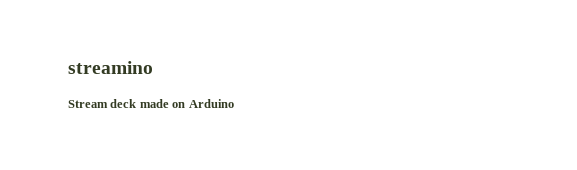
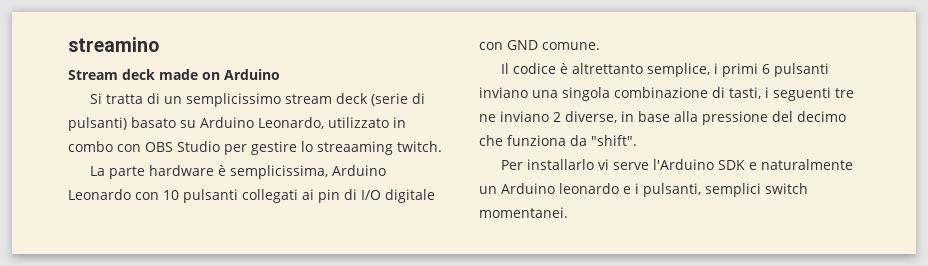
+ Si tratta di un semplicissimo stream deck (serie di pulsanti) basato su Arduino Leonardo, utilizzato in combo con OBS Studio per gestire lo streaaming twitch.
+ La parte hardware è semplicissima, Arduino Leonardo con 10 pulsanti collegati ai pin di I/O digitale con GND comune.
+ Il codice è altrettanto semplice, i primi 6 pulsanti inviano una singola combinazione di tasti, i seguenti tre ne inviano 2 diverse, in base alla pressione del decimo che funziona da "shift".
+ Per installarlo vi serve l'Arduino SDK e naturalmente un Arduino leonardo e i pulsanti, semplici switch momentanei.

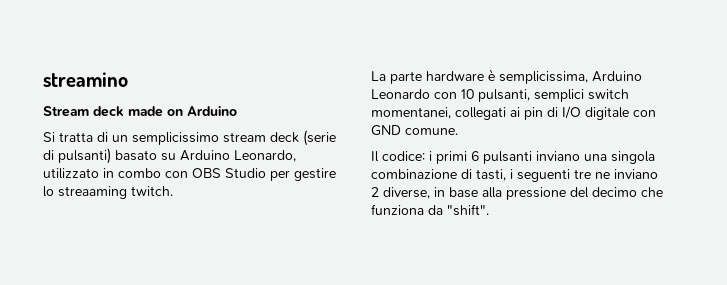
- La parte hardware è semplicissima, Arduino Leonardo con 10 pulsanti collegati ai pin di I/O digitale con GND comune.
+ La parte hardware è semplicissima, Arduino Leonardo con 10 pulsanti, semplici switch momentanei, collegati ai pin di I/O digitale con GND comune.
- Il codice è altrettanto semplice, i primi 6 pulsanti inviano una singola combinazione di tasti, i seguenti tre ne inviano 2 diverse, in base alla pressione del decimo che funziona da "shift".
+ Il codice: i primi 6 pulsanti inviano una singola combinazione di tasti, i seguenti tre ne inviano 2 diverse, in base alla pressione del decimo che funziona da "shift".
- Per installarlo vi serve l'Arduino SDK e naturalmente un Arduino leonardo e i pulsanti, semplici switch momentanei.

